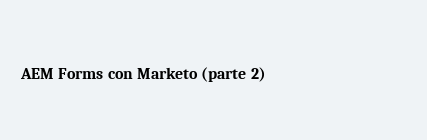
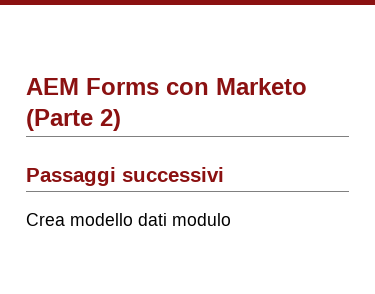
- AEM Forms con Marketo (parte 2)
+ AEM Forms con Marketo (Parte 2)
+ Passaggi successivi
+ Crea modello dati modulo

